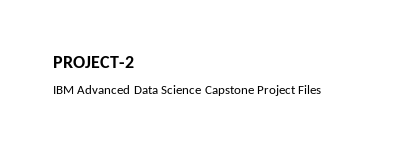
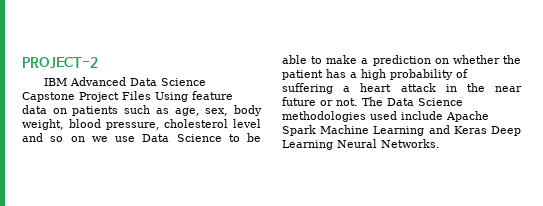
- IBM Advanced Data Science Capstone Project Files
+ IBM Advanced Data Science Capstone Project Files Using feature data on patients such as age, sex, body weight, blood pressure, cholesterol level and so on we use Data Science to be able to make a prediction on whether the patient has a high probability of suffering a heart attack in the near future or not. The Data Science methodologies used include Apache Spark Machine Learning and Keras Deep Learning Neural Networks.

